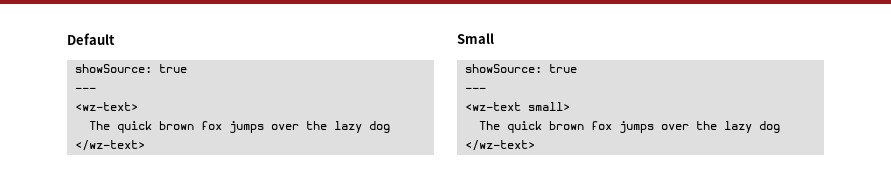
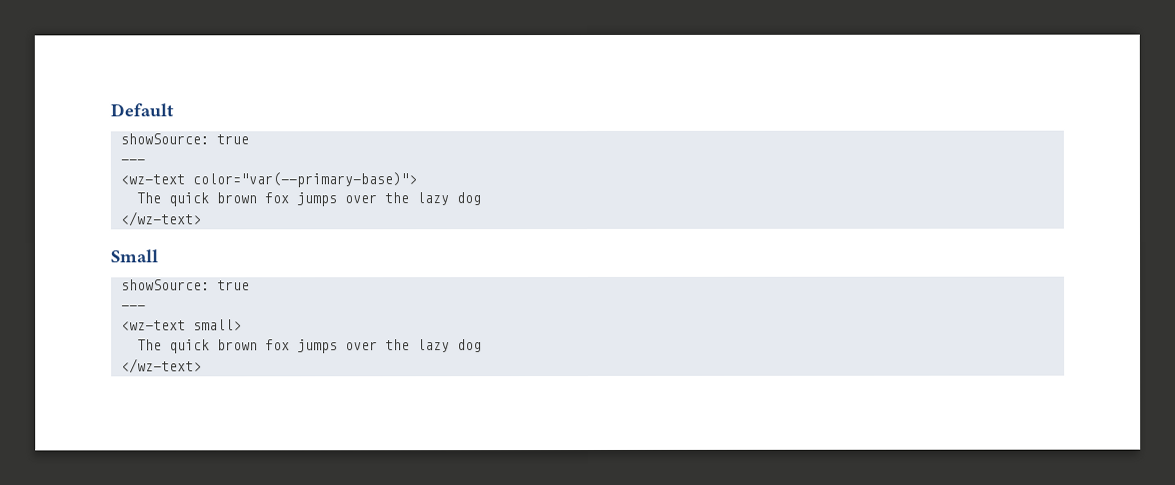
- <wz-text>
+ <wz-text color="var(--primary-base)">

